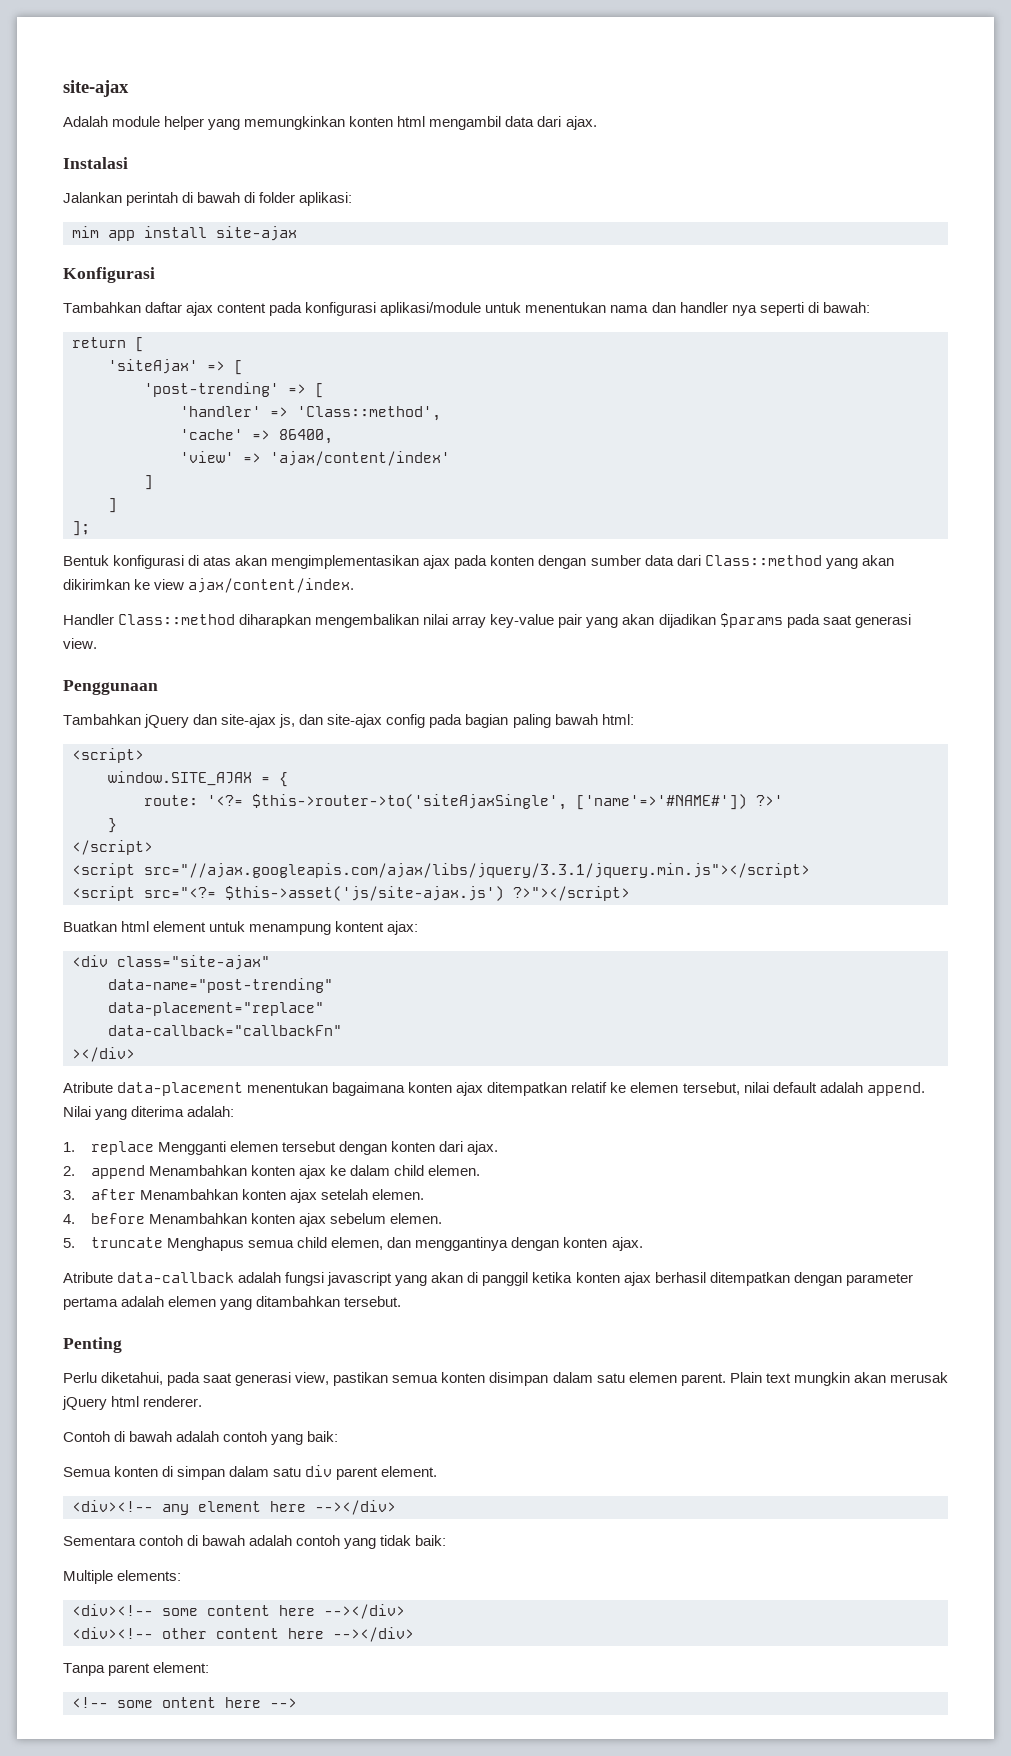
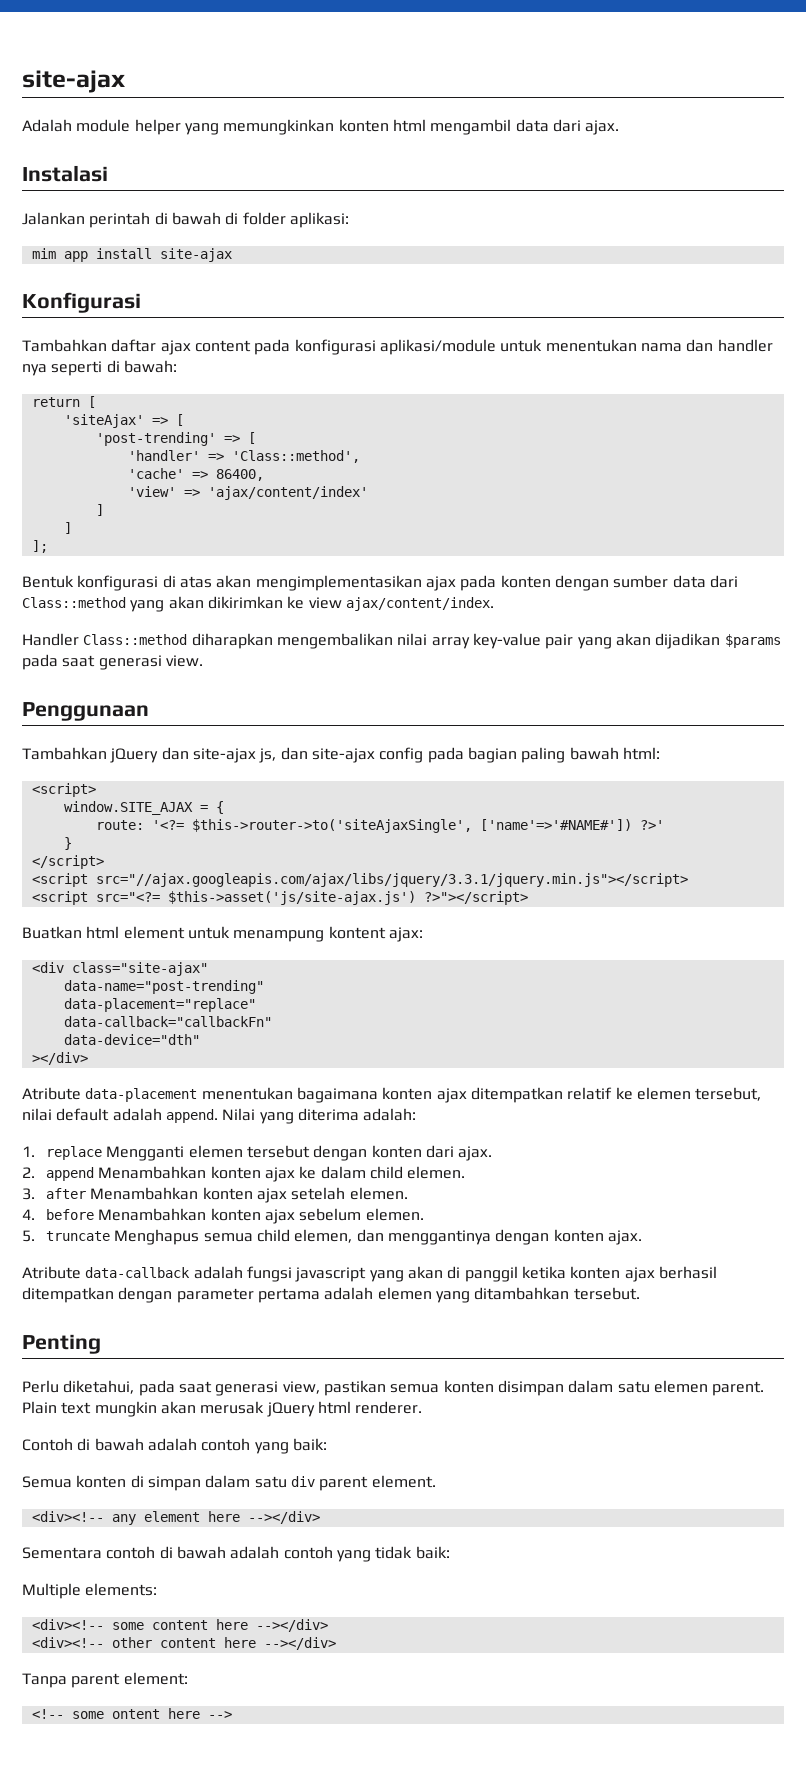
+ data-device="dth"

